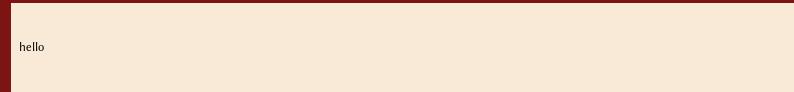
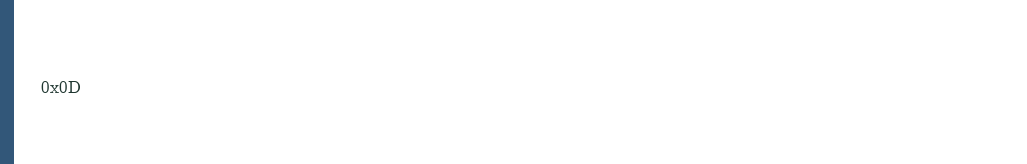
- hello
+ 0x0D

